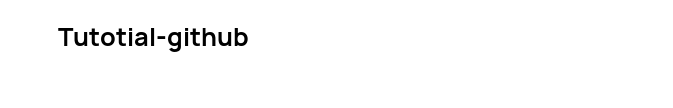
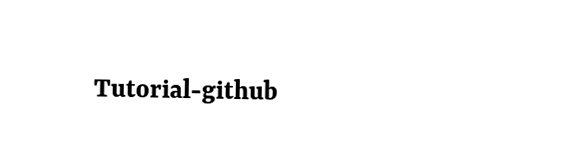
- Tutotial-github
+ Tutorial-github

